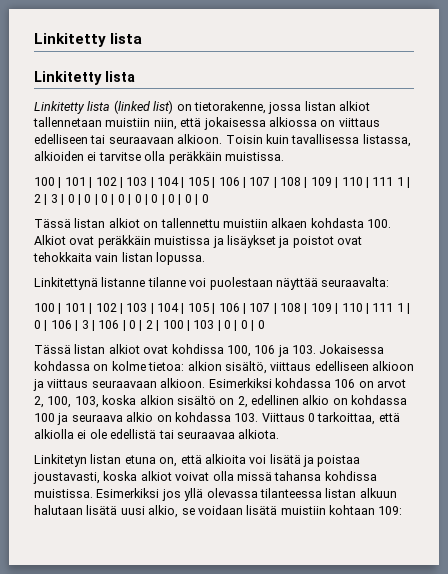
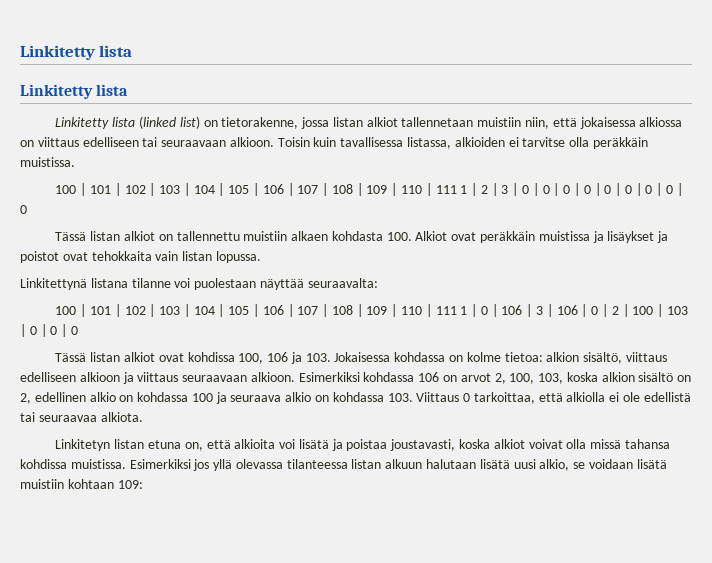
- Linkitettynä listanne tilanne voi puolestaan näyttää seuraavalta:
+ Linkitettynä listana tilanne voi puolestaan näyttää seuraavalta:

